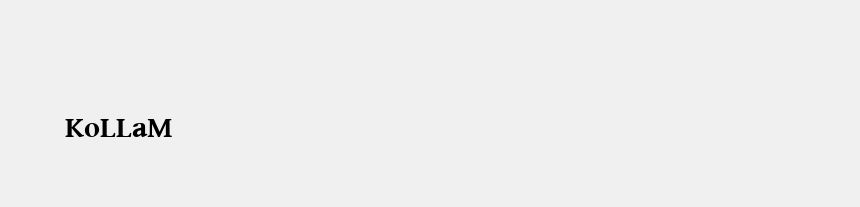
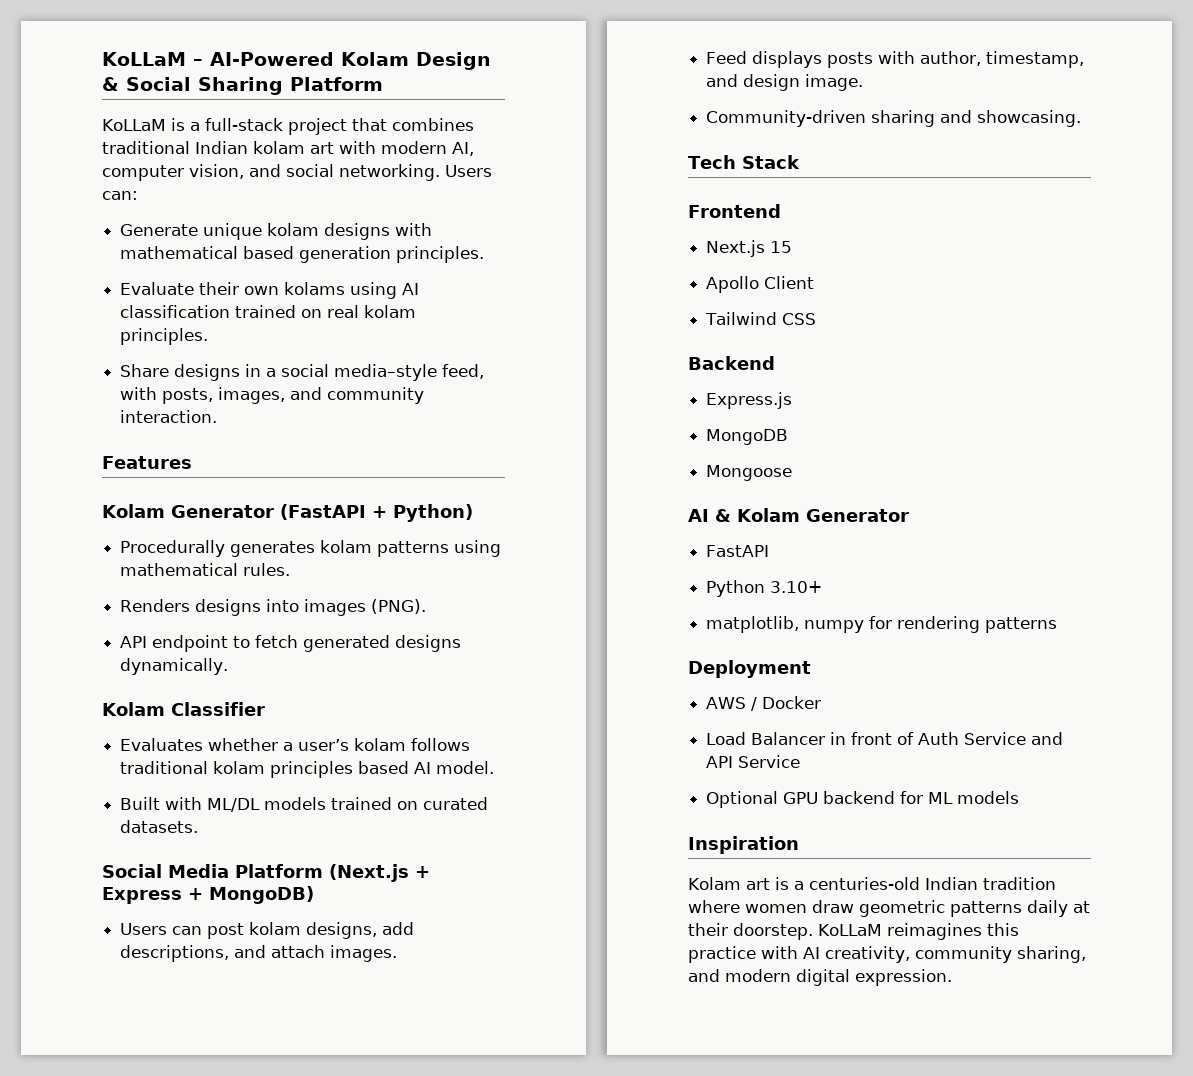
- KoLLaM
+ KoLLaM – AI-Powered Kolam Design & Social Sharing Platform
+ KoLLaM is a full-stack project that combines traditional Indian kolam art with modern AI, computer vision, and social networking. Users can:
+ Generate unique kolam designs with mathematical based generation principles.
+ Evaluate their own kolams using AI classification trained on real kolam principles.
+ Share designs in a social media–style feed, with posts, images, and community interaction.
+ Features
+ Kolam Generator (FastAPI + Python)
+ Procedurally generates kolam patterns using mathematical rules.
+ Renders designs into images (PNG).
+ API endpoint to fetch generated designs dynamically.
+ Kolam Classifier
+ Evaluates whether a user’s kolam follows traditional kolam principles based AI model.
+ Built with ML/DL models trained on curated datasets.
+ Social Media Platform (Next.js + Express + MongoDB)
+ Users can post kolam designs, add descriptions, and attach images.
+ Feed displays posts with author, timestamp, and design image.
+ Community-driven sharing and showcasing.
+ Tech Stack
+ Frontend
+ Next.js 15
+ Apollo Client
+ Tailwind CSS
+ Backend
+ Express.js
+ MongoDB
+ Mongoose
+ AI & Kolam Generator
+ FastAPI
+ Python 3.10+
+ matplotlib, numpy for rendering patterns
+ Deployment
+ AWS / Docker
+ Load Balancer in front of Auth Service and API Service
+ Optional GPU backend for ML models
+ Inspiration
+ Kolam art is a centuries-old Indian tradition where women draw geometric patterns daily at their doorstep. KoLLaM reimagines this practice with AI creativity, community sharing, and modern digital expression.

